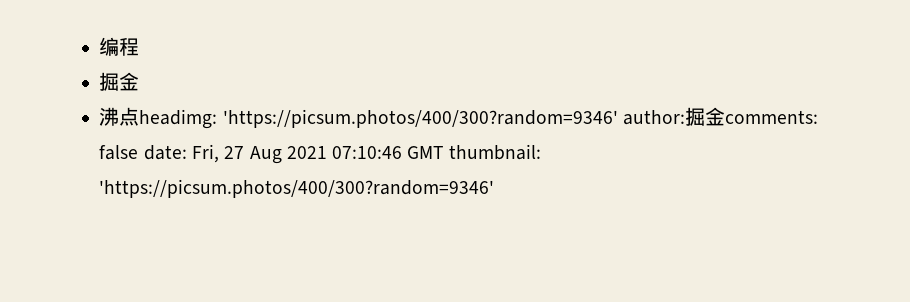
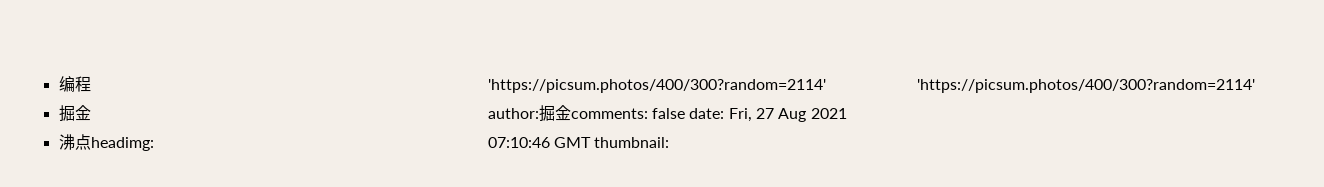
- 沸点headimg: 'https://picsum.photos/400/300?random=9346' author:掘金comments: false date: Fri, 27 Aug 2021 07:10:46 GMT thumbnail: 'https://picsum.photos/400/300?random=9346'
+ 沸点headimg: 'https://picsum.photos/400/300?random=2114' author:掘金comments: false date: Fri, 27 Aug 2021 07:10:46 GMT thumbnail: 'https://picsum.photos/400/300?random=2114'

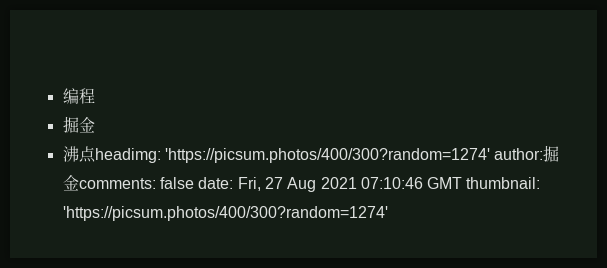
- 沸点headimg: 'https://picsum.photos/400/300?random=2114' author:掘金comments: false date: Fri, 27 Aug 2021 07:10:46 GMT thumbnail: 'https://picsum.photos/400/300?random=2114'
+ 沸点headimg: 'https://picsum.photos/400/300?random=1274' author:掘金comments: false date: Fri, 27 Aug 2021 07:10:46 GMT thumbnail: 'https://picsum.photos/400/300?random=1274'

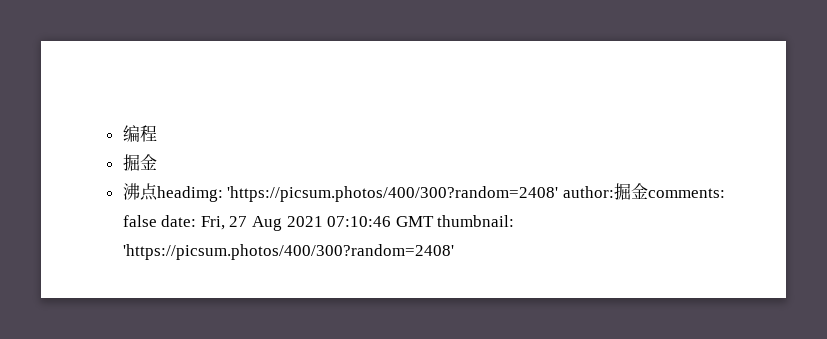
- 沸点headimg: 'https://picsum.photos/400/300?random=1274' author:掘金comments: false date: Fri, 27 Aug 2021 07:10:46 GMT thumbnail: 'https://picsum.photos/400/300?random=1274'
+ 沸点headimg: 'https://picsum.photos/400/300?random=2408' author:掘金comments: false date: Fri, 27 Aug 2021 07:10:46 GMT thumbnail: 'https://picsum.photos/400/300?random=2408'

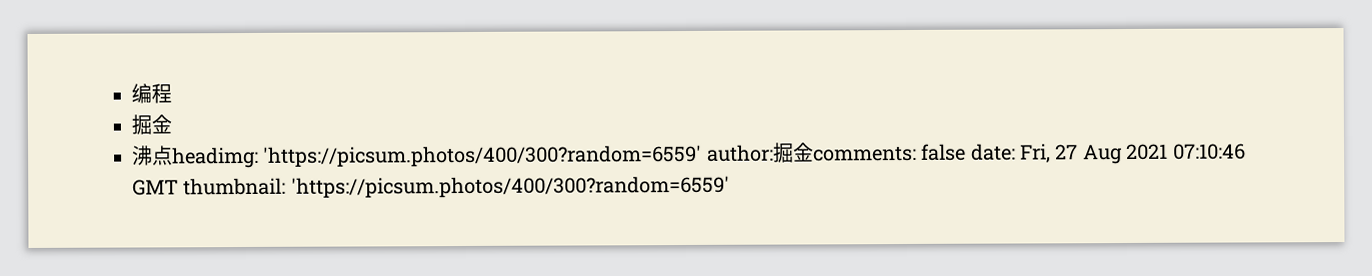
- 沸点headimg: 'https://picsum.photos/400/300?random=2408' author:掘金comments: false date: Fri, 27 Aug 2021 07:10:46 GMT thumbnail: 'https://picsum.photos/400/300?random=2408'
+ 沸点headimg: 'https://picsum.photos/400/300?random=6559' author:掘金comments: false date: Fri, 27 Aug 2021 07:10:46 GMT thumbnail: 'https://picsum.photos/400/300?random=6559'

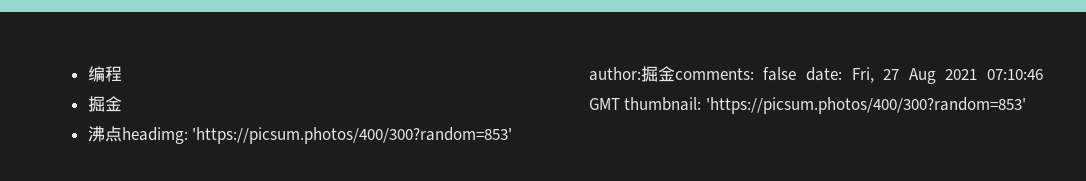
- 沸点headimg: 'https://picsum.photos/400/300?random=6559' author:掘金comments: false date: Fri, 27 Aug 2021 07:10:46 GMT thumbnail: 'https://picsum.photos/400/300?random=6559'
+ 沸点headimg: 'https://picsum.photos/400/300?random=853' author:掘金comments: false date: Fri, 27 Aug 2021 07:10:46 GMT thumbnail: 'https://picsum.photos/400/300?random=853'

